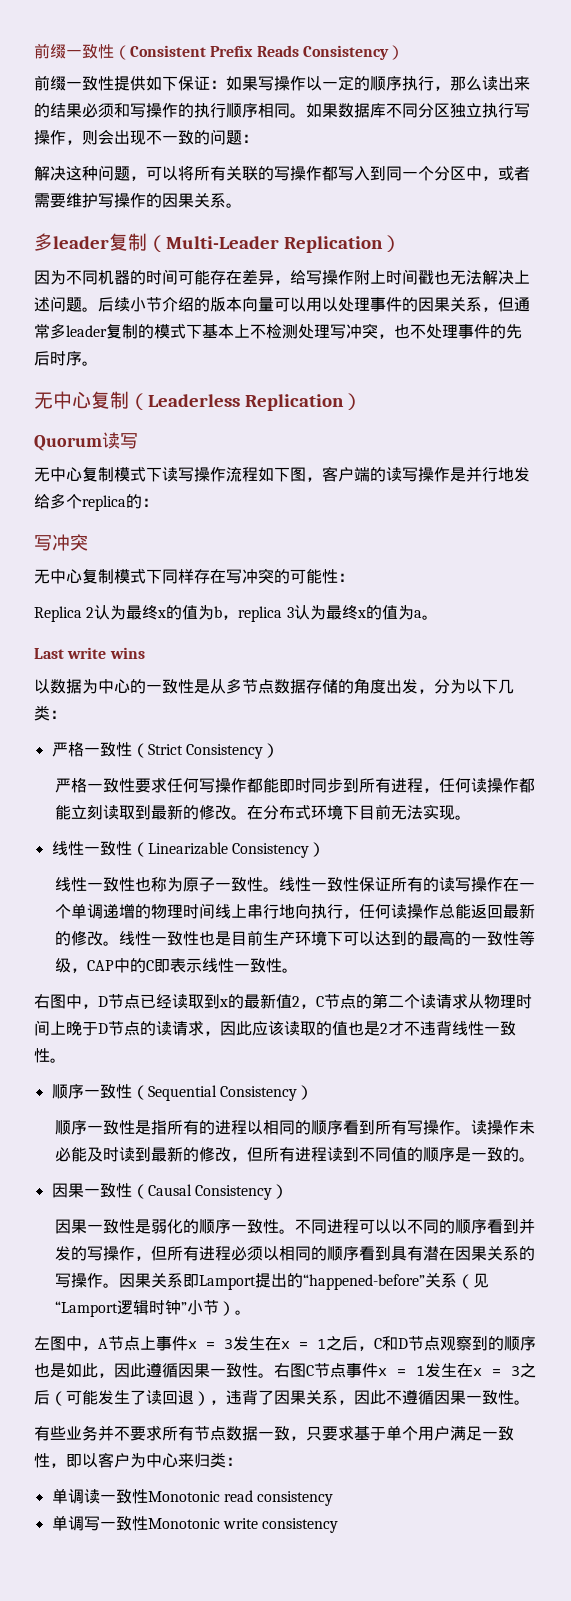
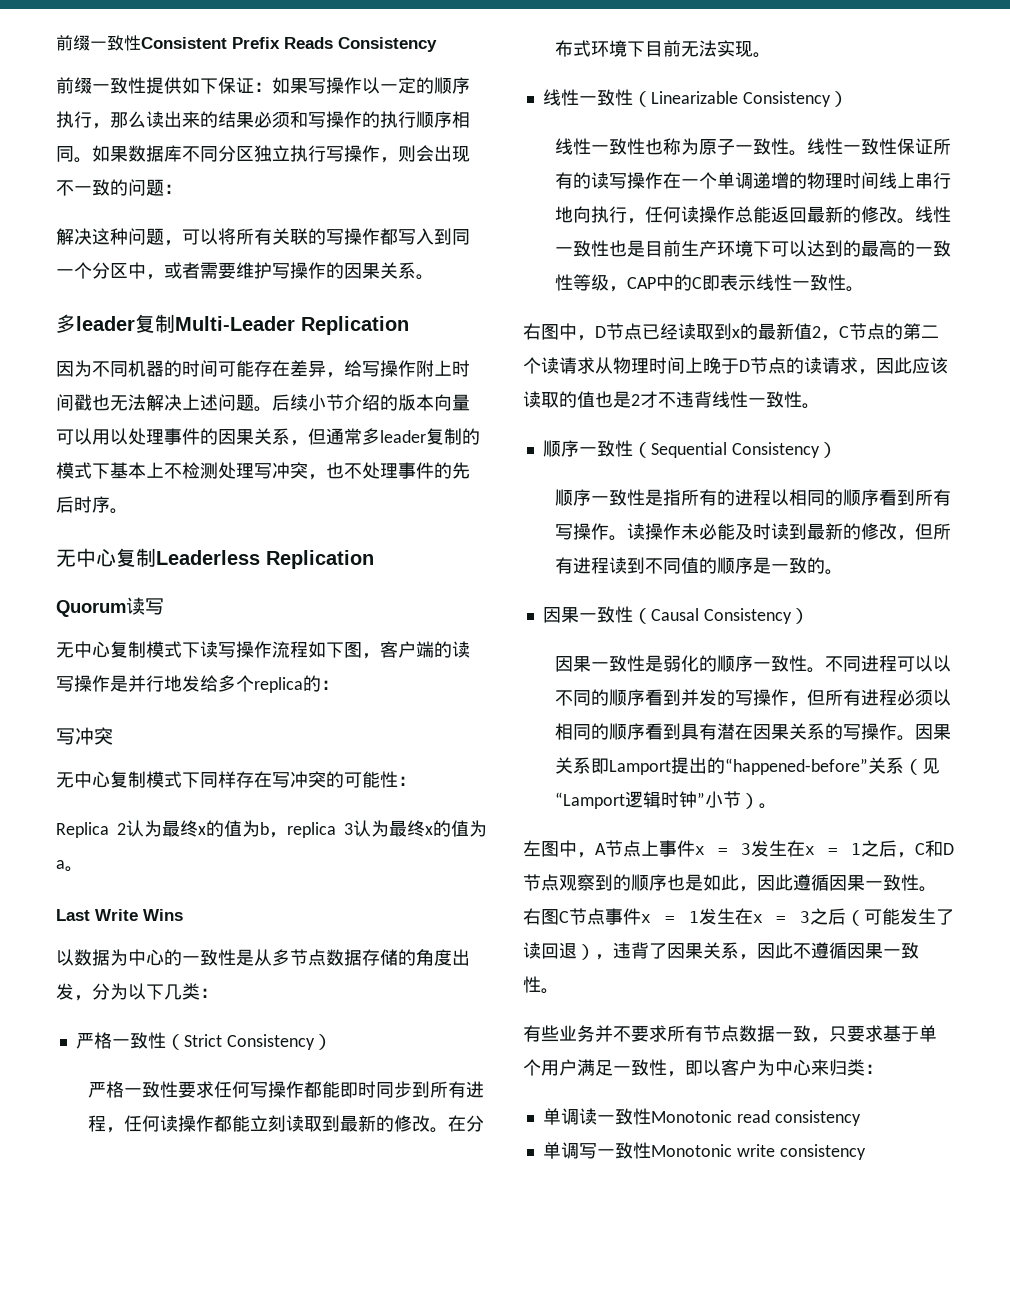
- 前缀一致性（Consistent Prefix Reads Consistency）
+ 前缀一致性Consistent Prefix Reads Consistency
- 多leader复制（Multi-Leader Replication）
+ 多leader复制Multi-Leader Replication
- 无中心复制（Leaderless Replication）
+ 无中心复制Leaderless Replication
- Last write wins
+ Last Write Wins

